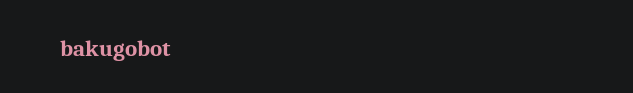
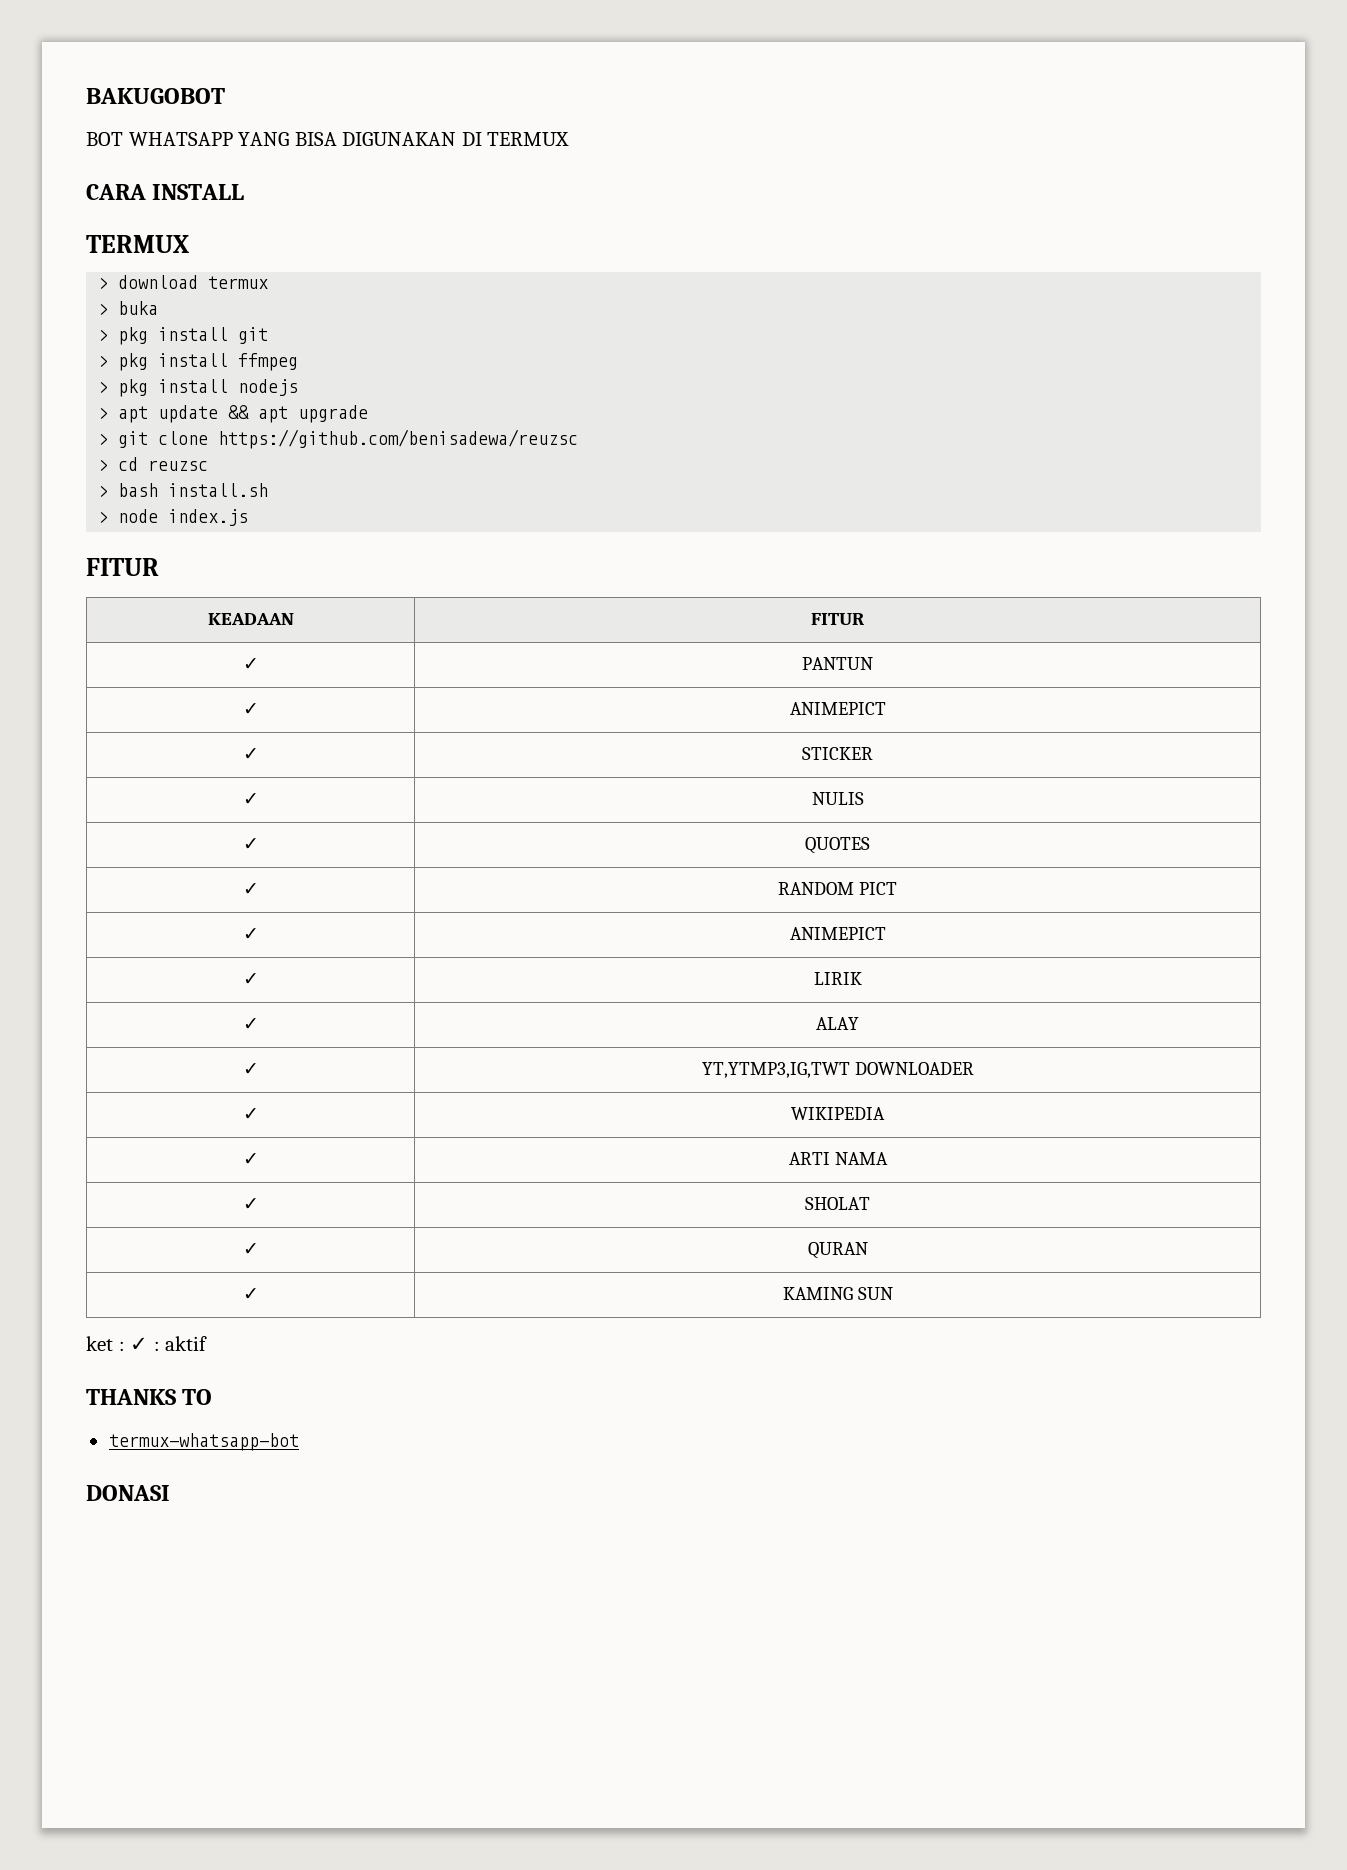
- bakugobot
+ BAKUGOBOT
+ BOT WHATSAPP YANG BISA DIGUNAKAN DI TERMUX
+ CARA INSTALL
+ TERMUX
+ > download termux
+ > buka
+ > pkg install git
+ > pkg install ffmpeg
+ > pkg install nodejs
+ > apt update && apt upgrade
+ > git clone https://github.com/benisadewa/reuzsc
+ > cd reuzsc
+ > bash install.sh
+ > node index.js
+ FITUR
+ KEADAAN | FITUR
+ ✓ | PANTUN
+ ✓ | ANIMEPICT
+ ✓ | STICKER
+ ✓ | NULIS
+ ✓ | QUOTES
+ ✓ | RANDOM PICT
+ ✓ | ANIMEPICT
+ ✓ | LIRIK
+ ✓ | ALAY
+ ✓ | YT,YTMP3,IG,TWT DOWNLOADER
+ ✓ | WIKIPEDIA
+ ✓ | ARTI NAMA
+ ✓ | SHOLAT
+ ✓ | QURAN
+ ✓ | KAMING SUN
+ ket : ✓ : aktif
+ THANKS TO
+ termux-whatsapp-bot
+ DONASI

